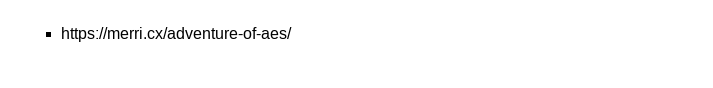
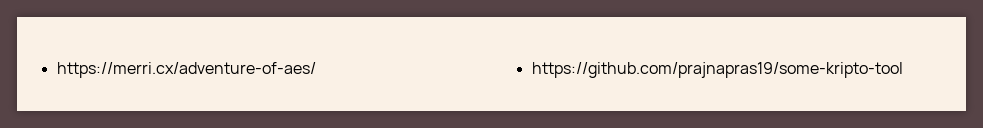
+ https://github.com/prajnapras19/some-kripto-tool

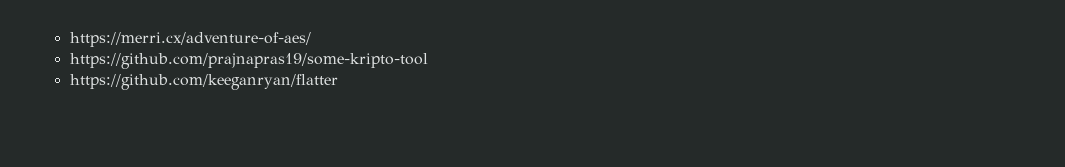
+ https://github.com/keeganryan/flatter

